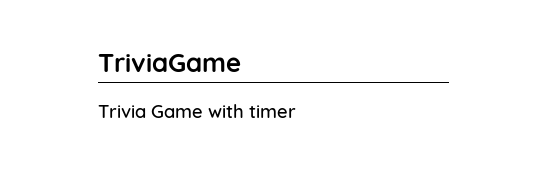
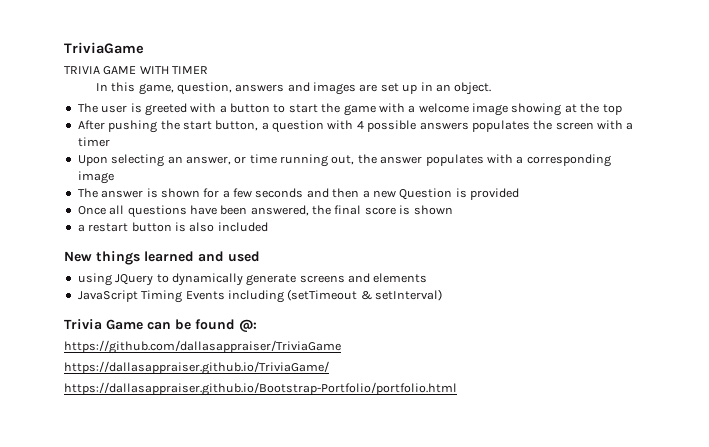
- Trivia Game with timer
+ TRIVIA GAME WITH TIMER
+ In this game, question, answers and images are set up in an object.
+ The user is greeted with a button to start the game with a welcome image showing at the top
+ After pushing the start button, a question with 4 possible answers populates the screen with a timer
+ Upon selecting an answer, or time running out, the answer populates with a corresponding image
+ The answer is shown for a few seconds and then a new Question is provided
+ Once all questions have been answered, the final score is shown
+ a restart button is also included
+ New things learned and used
+ using JQuery to dynamically generate screens and elements
+ JavaScript Timing Events including (setTimeout & setInterval)
+ Trivia Game can be found @:
+ https://github.com/dallasappraiser/TriviaGame
+ https://dallasappraiser.github.io/TriviaGame/
+ https://dallasappraiser.github.io/Bootstrap-Portfolio/portfolio.html

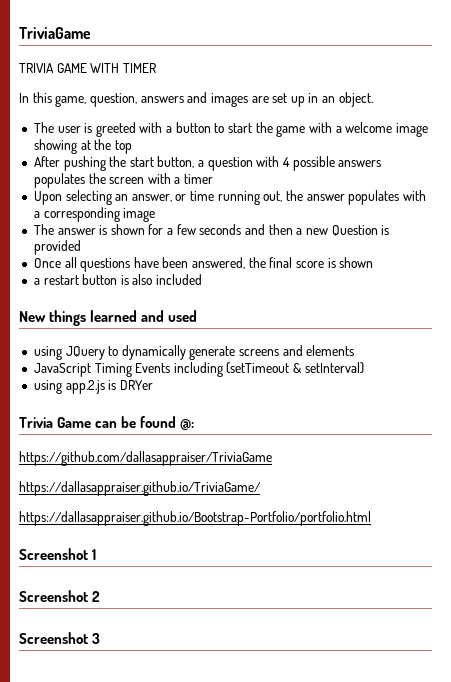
+ using app.2.js is DRYer
+ Screenshot 1
+ Screenshot 2
+ Screenshot 3

